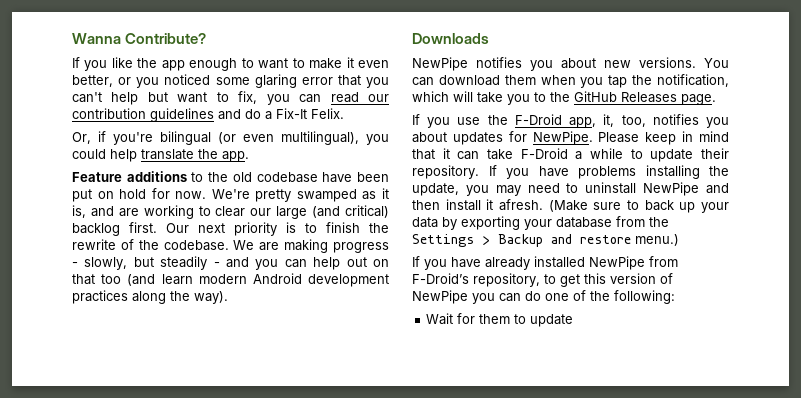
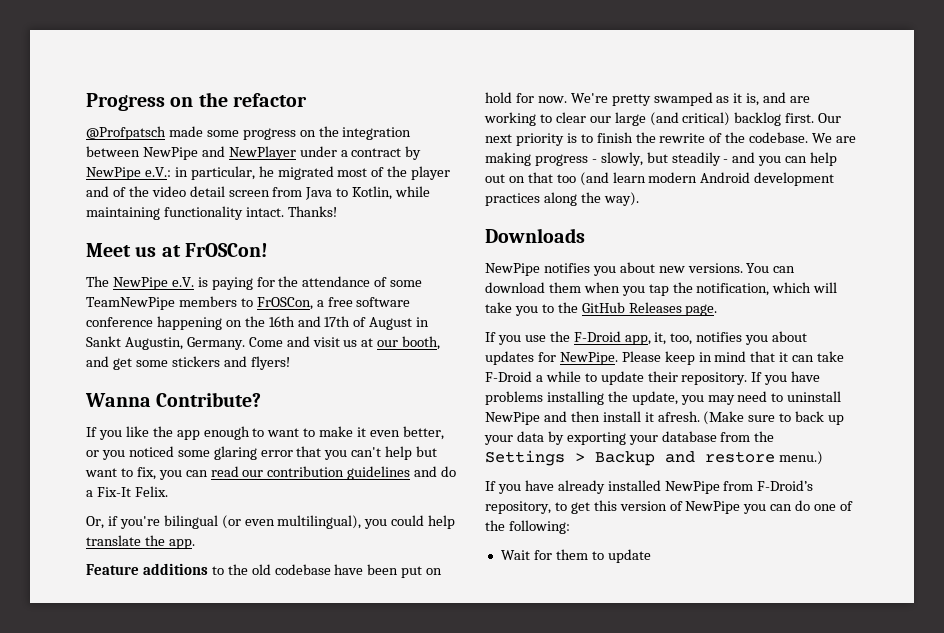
+ Progress on the refactor
+ @Profpatsch made some progress on the integration between NewPipe and NewPlayer under a contract by NewPipe e.V.: in particular, he migrated most of the player and of the video detail screen from Java to Kotlin, while maintaining functionality intact. Thanks!
+ Meet us at FrOSCon!
+ The NewPipe e.V. is paying for the attendance of some TeamNewPipe members to FrOSCon, a free software conference happening on the 16th and 17th of August in Sankt Augustin, Germany. Come and visit us at our booth, and get some stickers and flyers!

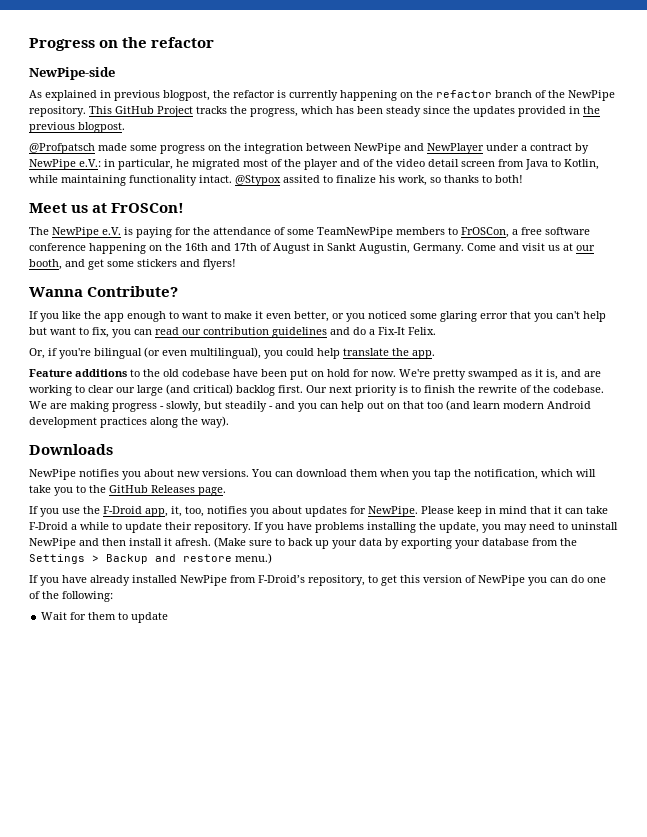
+ NewPipe-side
+ As explained in previous blogpost, the refactor is currently happening on the refactor branch of the NewPipe repository. This GitHub Project tracks the progress, which has been steady since the updates provided in the previous blogpost.
- Thanks!
+ @Stypox assited to finalize his work, so thanks to both!

